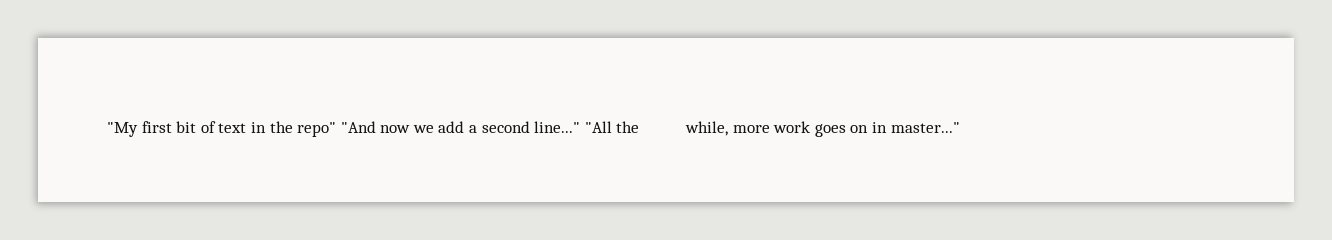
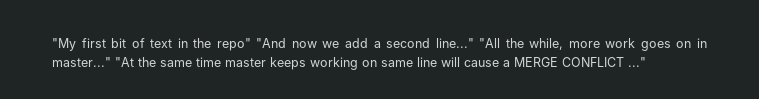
+ "At the same time master keeps working on same line will cause a MERGE CONFLICT ..."

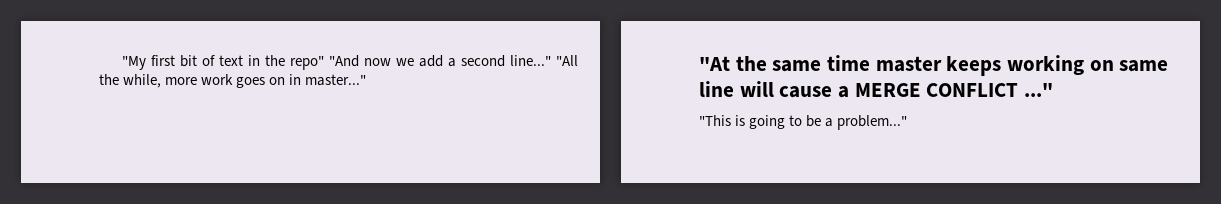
- "All the while, more work goes on in master..." "At the same time master keeps working on same line will cause a MERGE CONFLICT ..."
+ "All the while, more work goes on in master..."
+ "At the same time master keeps working on same line will cause a MERGE CONFLICT ..."
+ "This is going to be a problem..."

